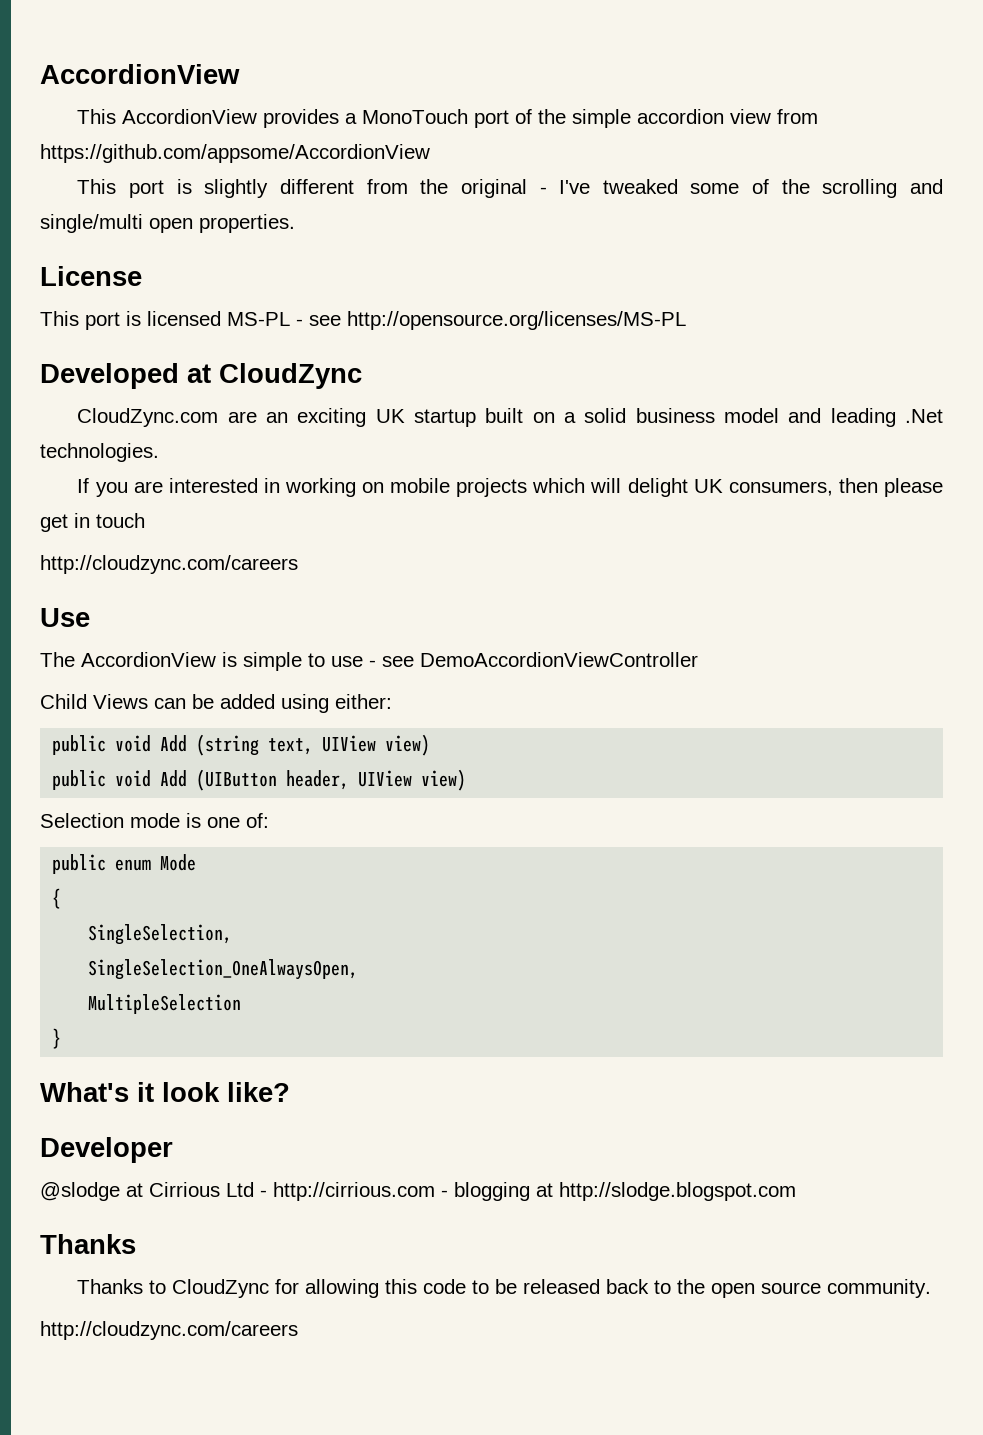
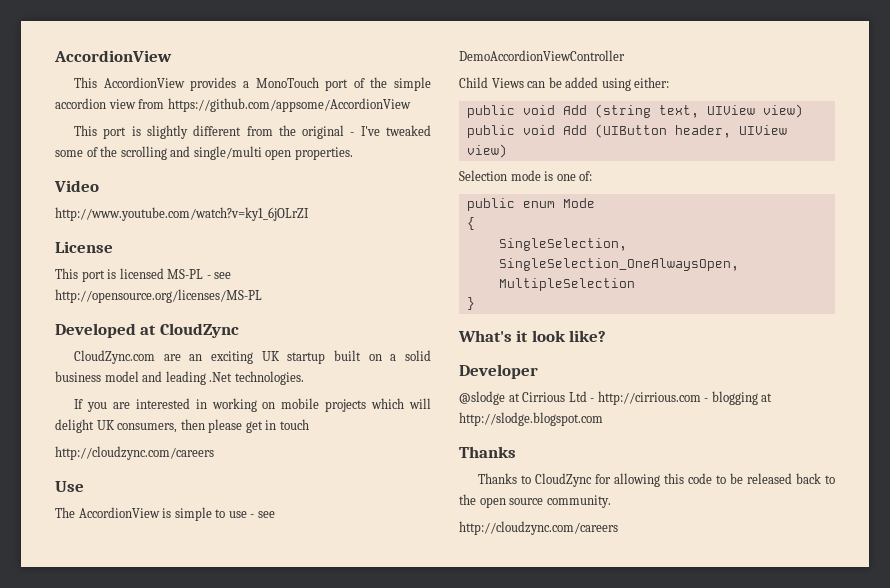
+ Video
+ http://www.youtube.com/watch?v=ky1_6jOLrZI

